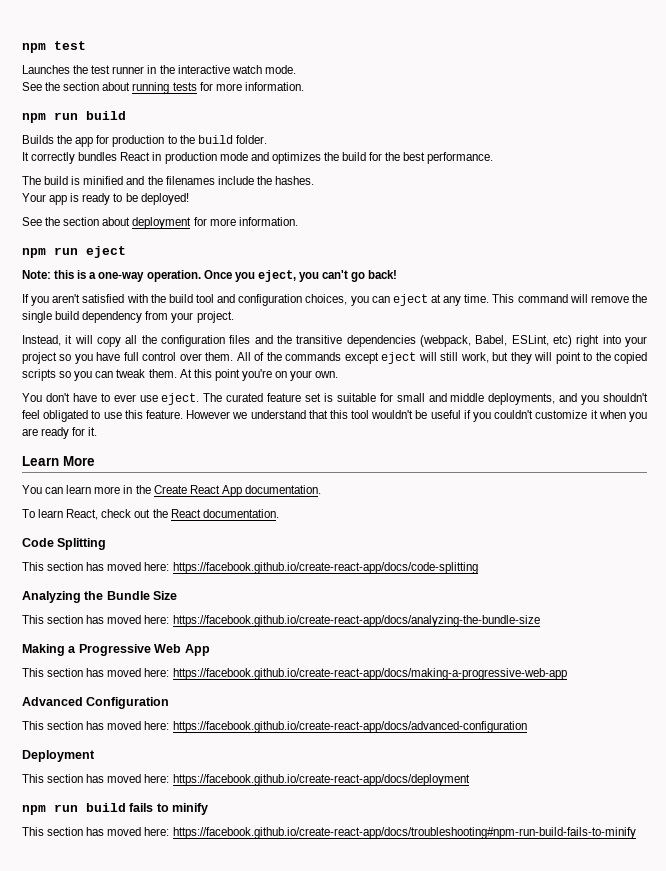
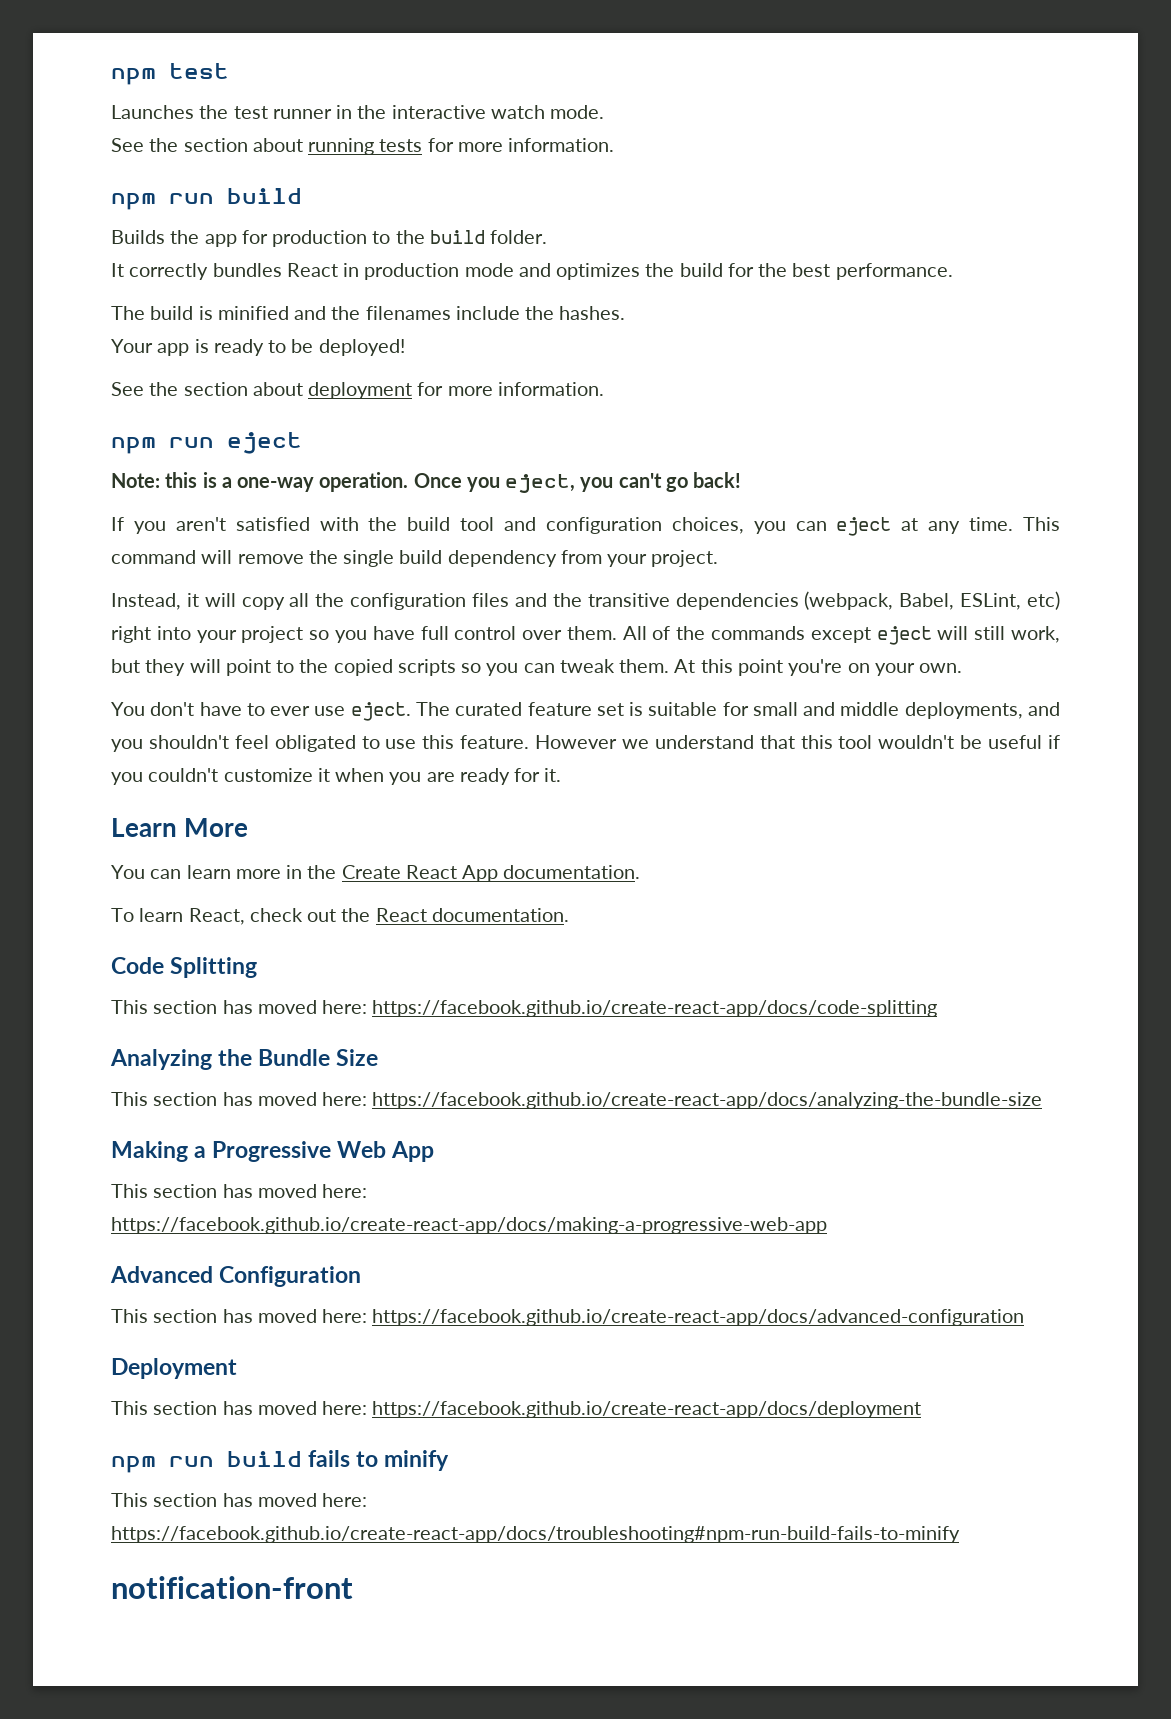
+ notification-front

